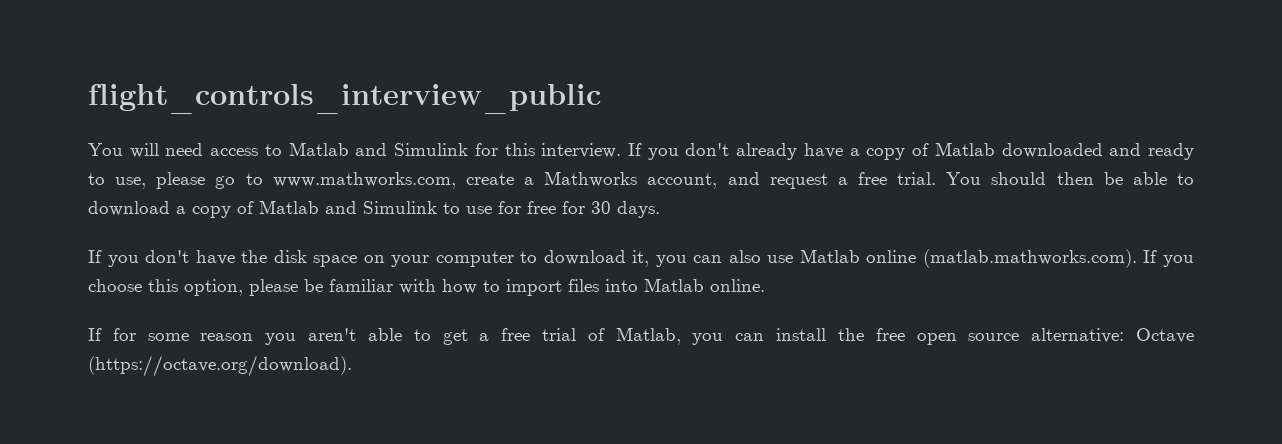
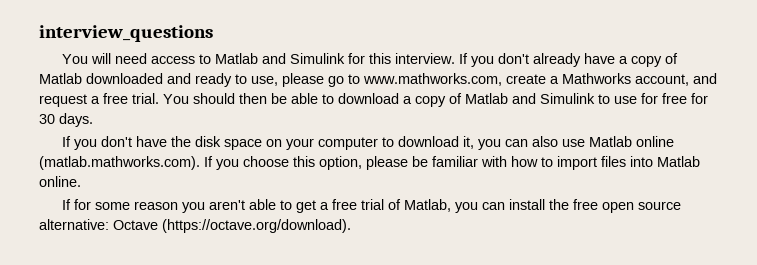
- flight_controls_interview_public
+ interview_questions

